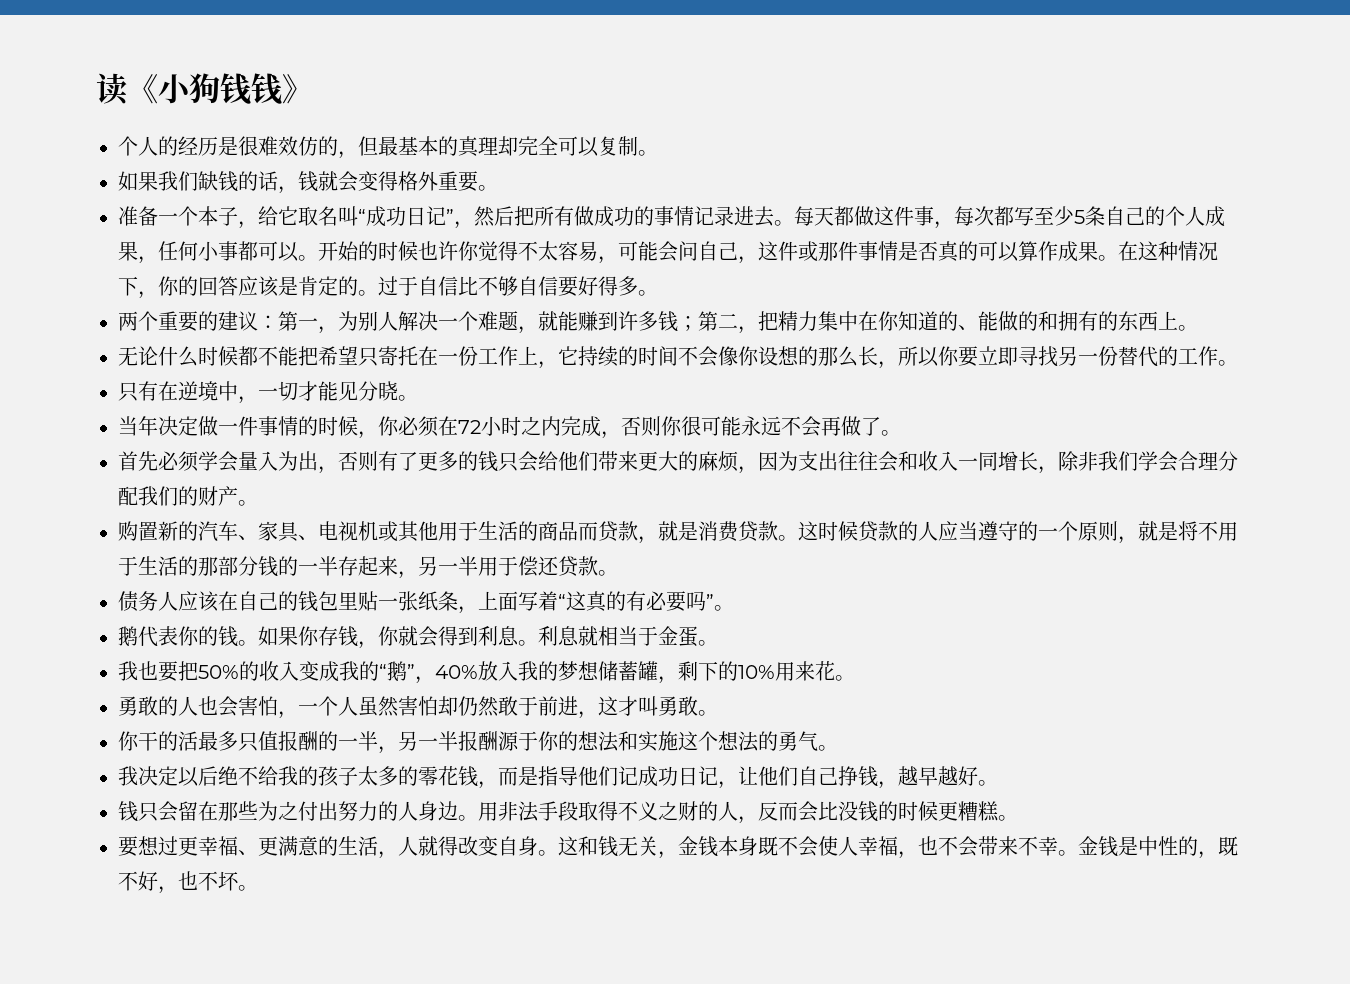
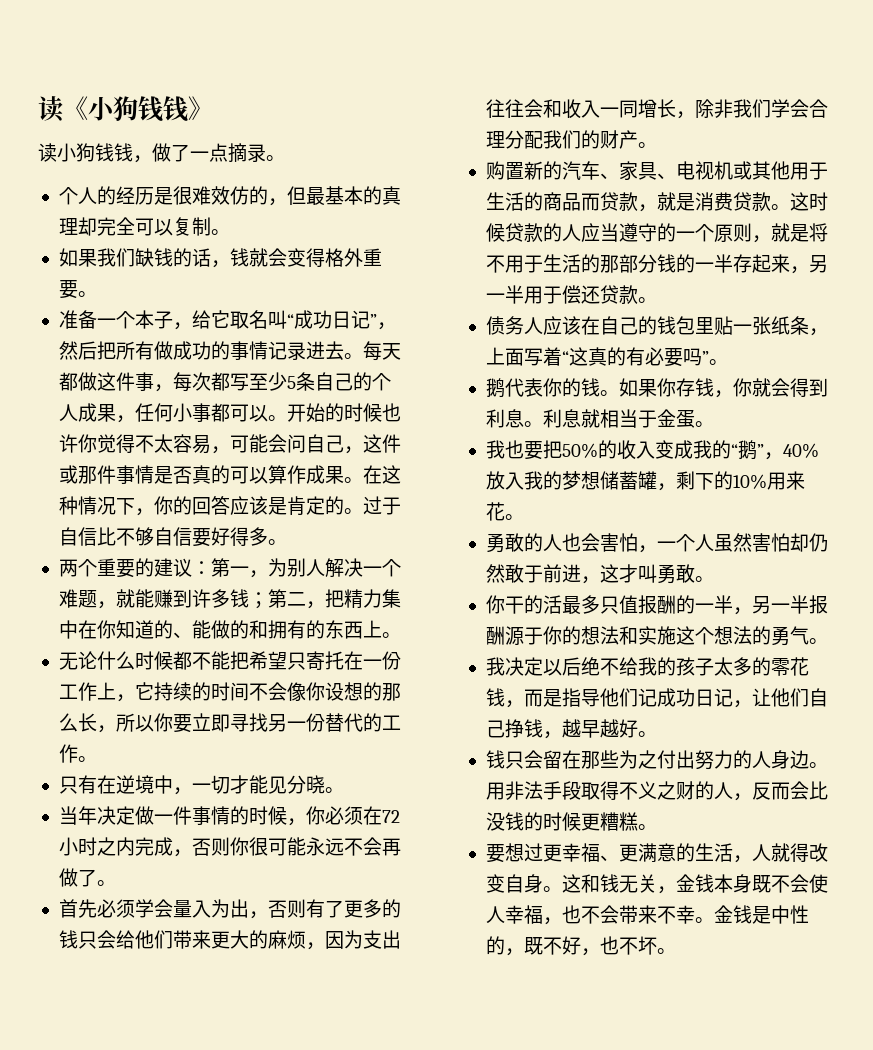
+ 读小狗钱钱，做了一点摘录。

